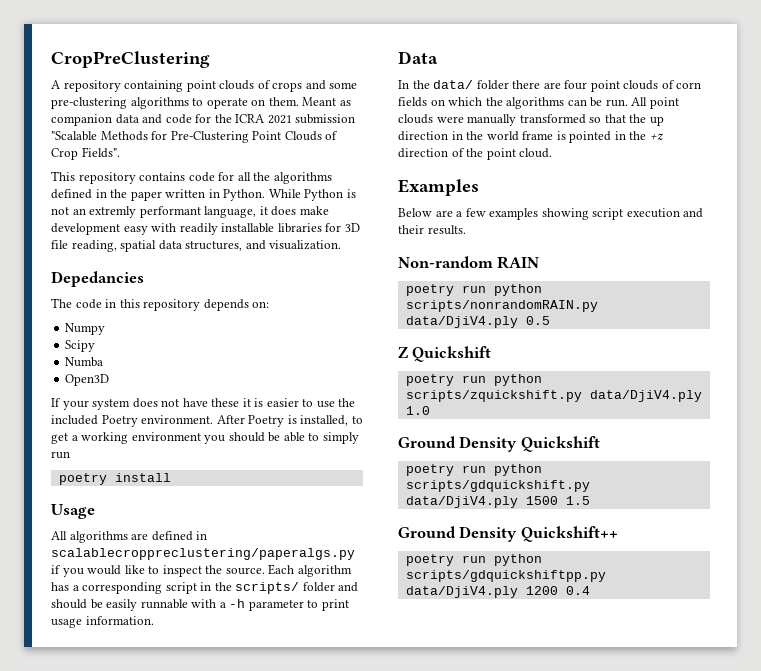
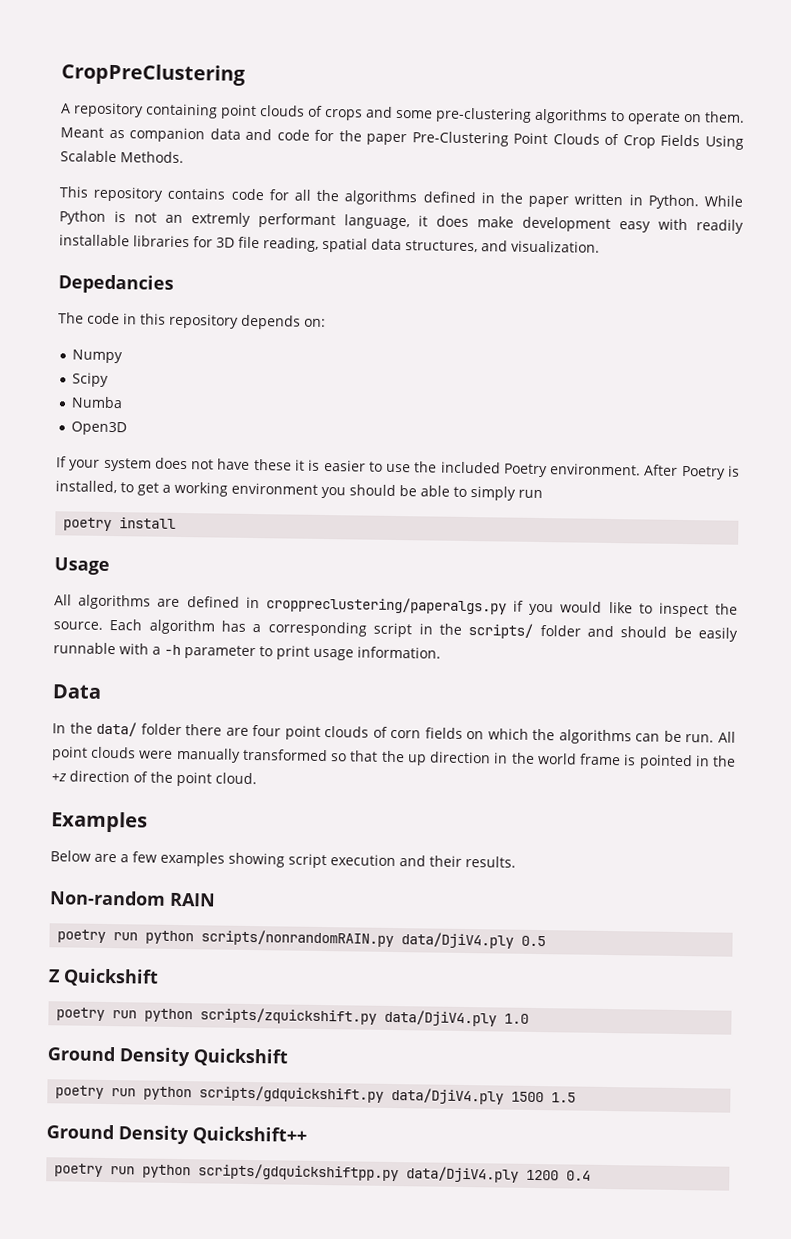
- Meant as companion data and code for the ICRA 2021 submission "Scalable Methods for Pre-Clustering Point Clouds of Crop Fields".
+ Meant as companion data and code for the paper Pre-Clustering Point Clouds of Crop Fields Using Scalable Methods.
- All algorithms are defined in scalablecroppreclustering/paperalgs.py if you would like to inspect the source.
+ All algorithms are defined in croppreclustering/paperalgs.py if you would like to inspect the source.

